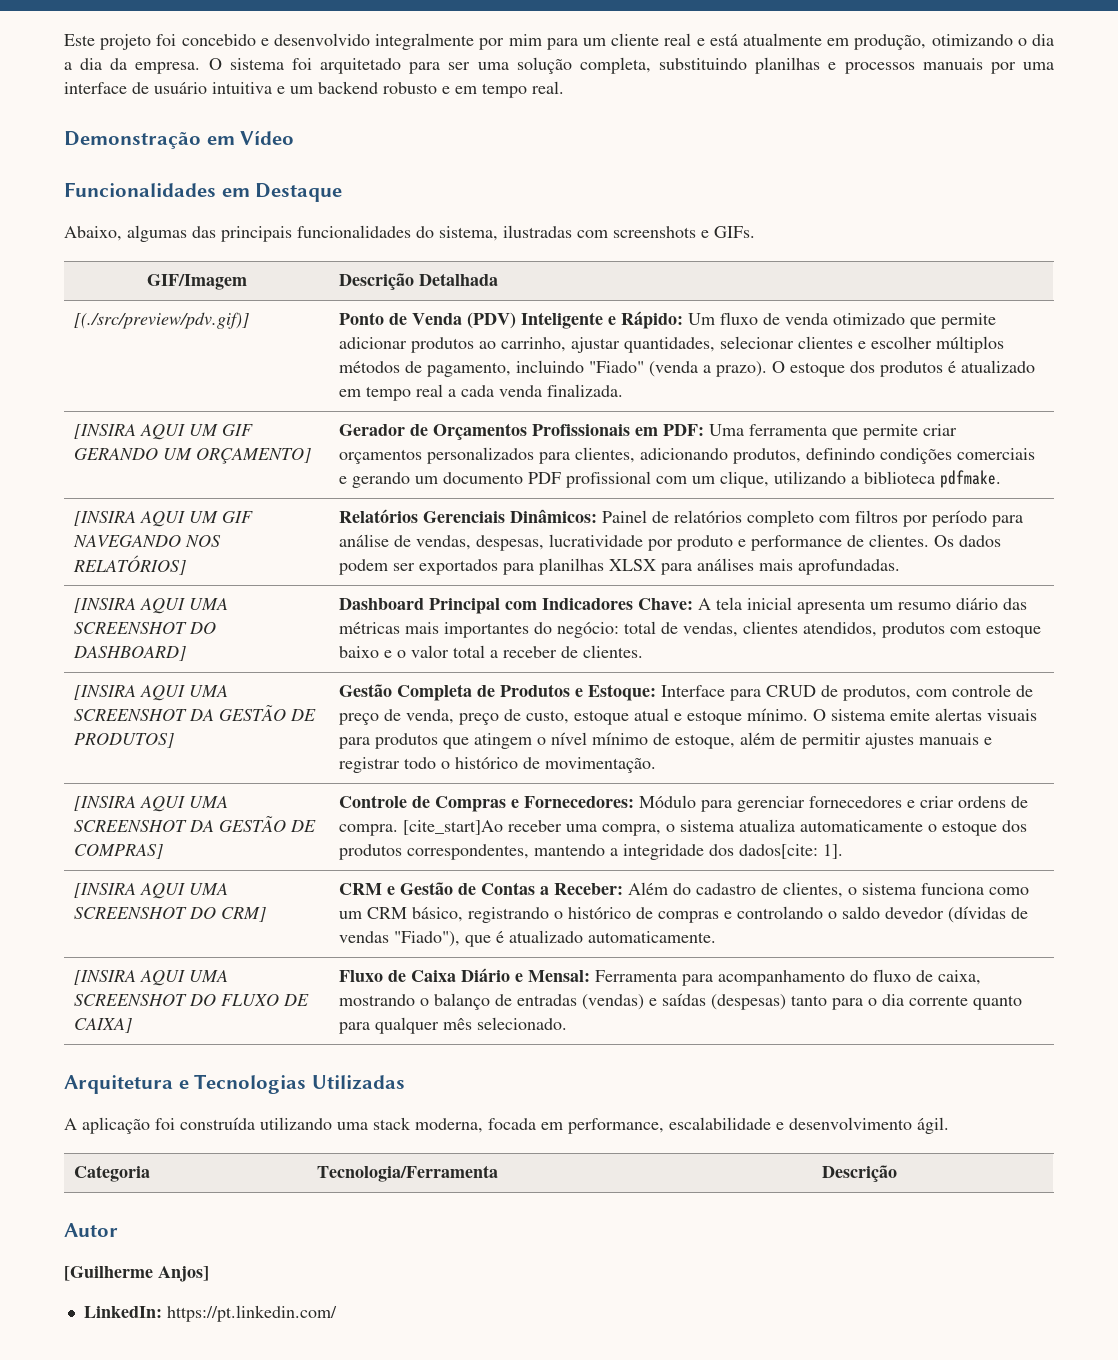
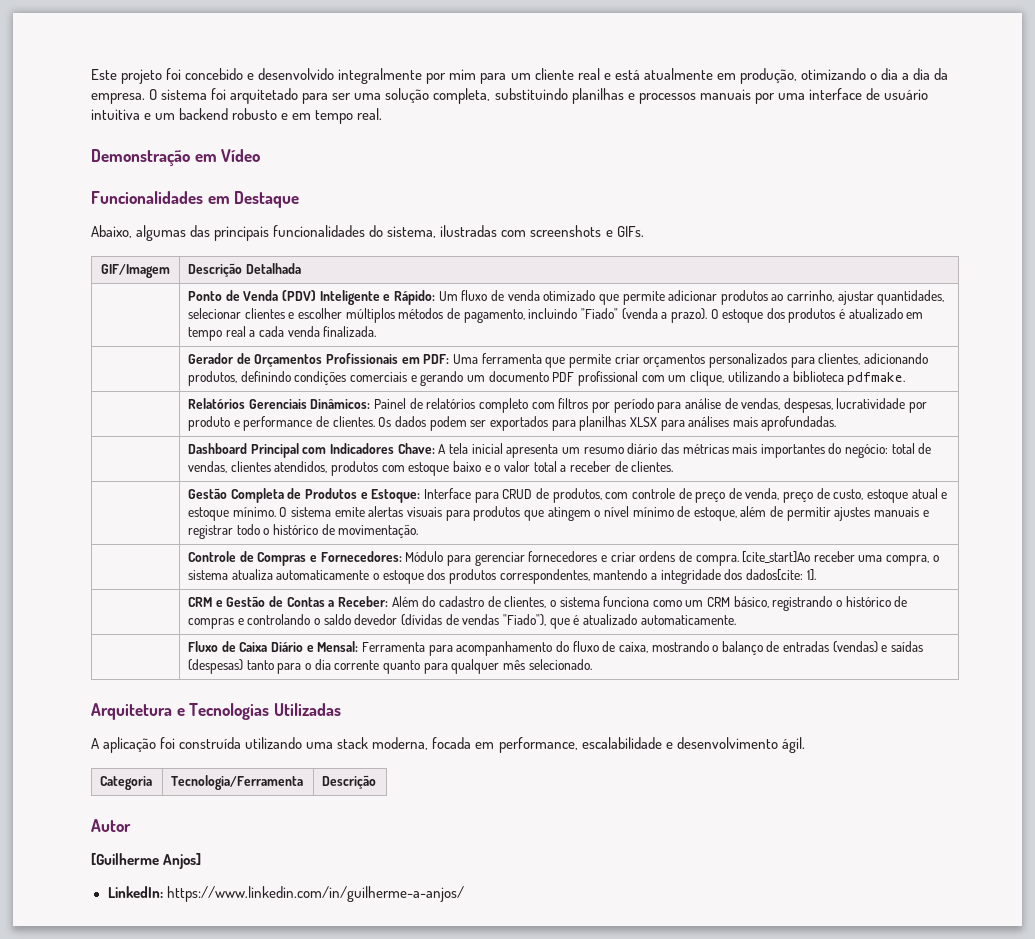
- [(./src/preview/pdv.gif)]
- [INSIRA AQUI UM GIF GERANDO UM ORÇAMENTO] | Gerador de Orçamentos Profissionais em PDF: Uma ferramenta que permite criar orçamentos personalizados para clientes, adicionando produtos, definindo condições comerciais e gerando um documento PDF profissional com um clique, utilizando a biblioteca pdfmake.
+ | Gerador de Orçamentos Profissionais em PDF: Uma ferramenta que permite criar orçamentos personalizados para clientes, adicionando produtos, definindo condições comerciais e gerando um documento PDF profissional com um clique, utilizando a biblioteca pdfmake.
- [INSIRA AQUI UM GIF NAVEGANDO NOS RELATÓRIOS]
- [INSIRA AQUI UMA SCREENSHOT DO DASHBOARD]
- [INSIRA AQUI UMA SCREENSHOT DA GESTÃO DE PRODUTOS]
- [INSIRA AQUI UMA SCREENSHOT DA GESTÃO DE COMPRAS]
- [INSIRA AQUI UMA SCREENSHOT DO CRM]
- [INSIRA AQUI UMA SCREENSHOT DO FLUXO DE CAIXA] | Fluxo de Caixa Diário e Mensal: Ferramenta para acompanhamento do fluxo de caixa, mostrando o balanço de entradas (vendas) e saídas (despesas) tanto para o dia corrente quanto para qualquer mês selecionado.
+ | Fluxo de Caixa Diário e Mensal: Ferramenta para acompanhamento do fluxo de caixa, mostrando o balanço de entradas (vendas) e saídas (despesas) tanto para o dia corrente quanto para qualquer mês selecionado.
- LinkedIn: https://pt.linkedin.com/
+ LinkedIn: https://www.linkedin.com/in/guilherme-a-anjos/

